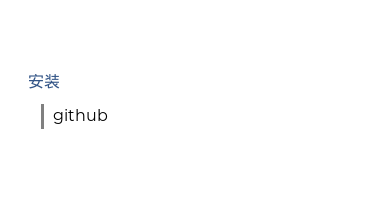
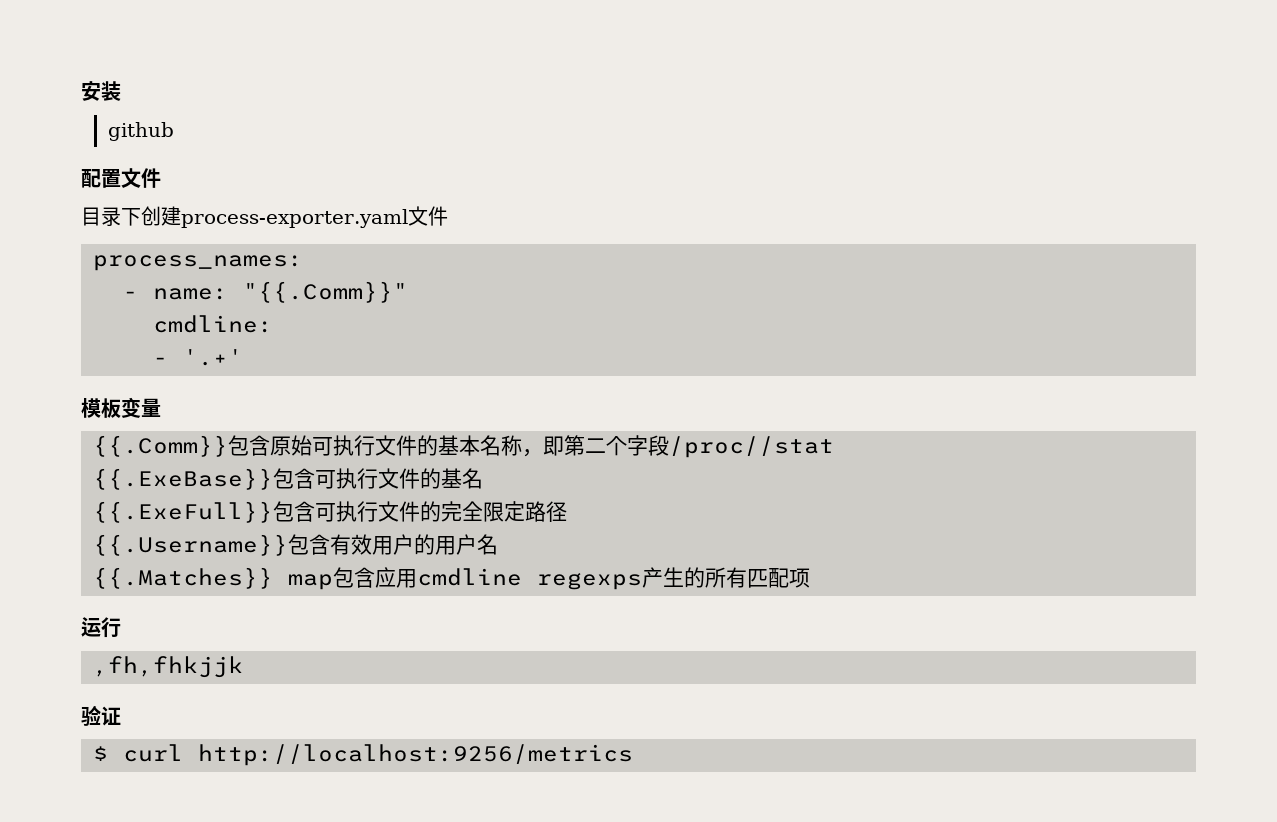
+ 配置文件
+ 目录下创建process-exporter.yaml文件
+ process_names:
+ - name: "{{.Comm}}"
+ cmdline:
+ - '.+'
+ 模板变量
+ {{.Comm}}包含原始可执行文件的基本名称，即第二个字段/proc//stat
+ {{.ExeBase}}包含可执行文件的基名
+ {{.ExeFull}}包含可执行文件的完全限定路径
+ {{.Username}}包含有效用户的用户名
+ {{.Matches}} map包含应用cmdline regexps产生的所有匹配项
+ 运行
+ ,fh,fhkjjk
+ 验证
+ $ curl http://localhost:9256/metrics

